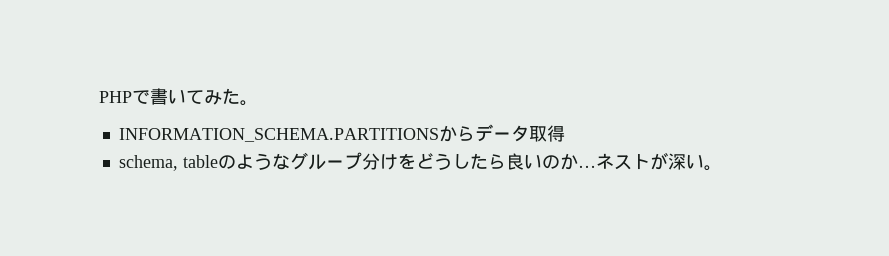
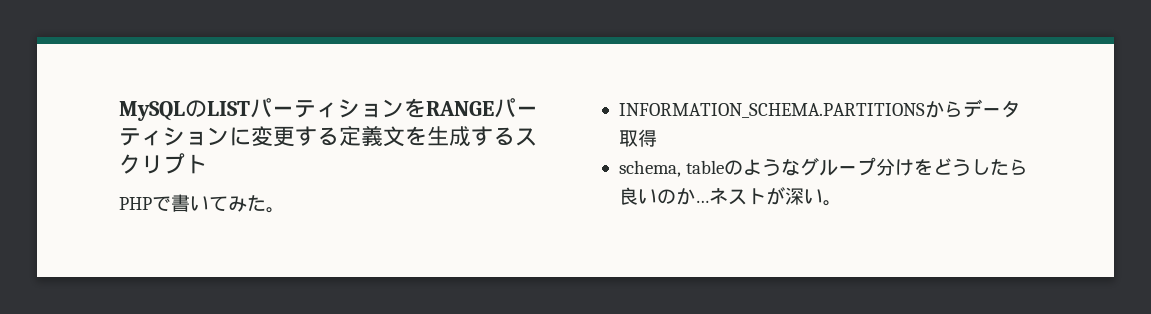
+ MySQLのLISTパーティションをRANGEパーティションに変更する定義文を生成するスクリプト

